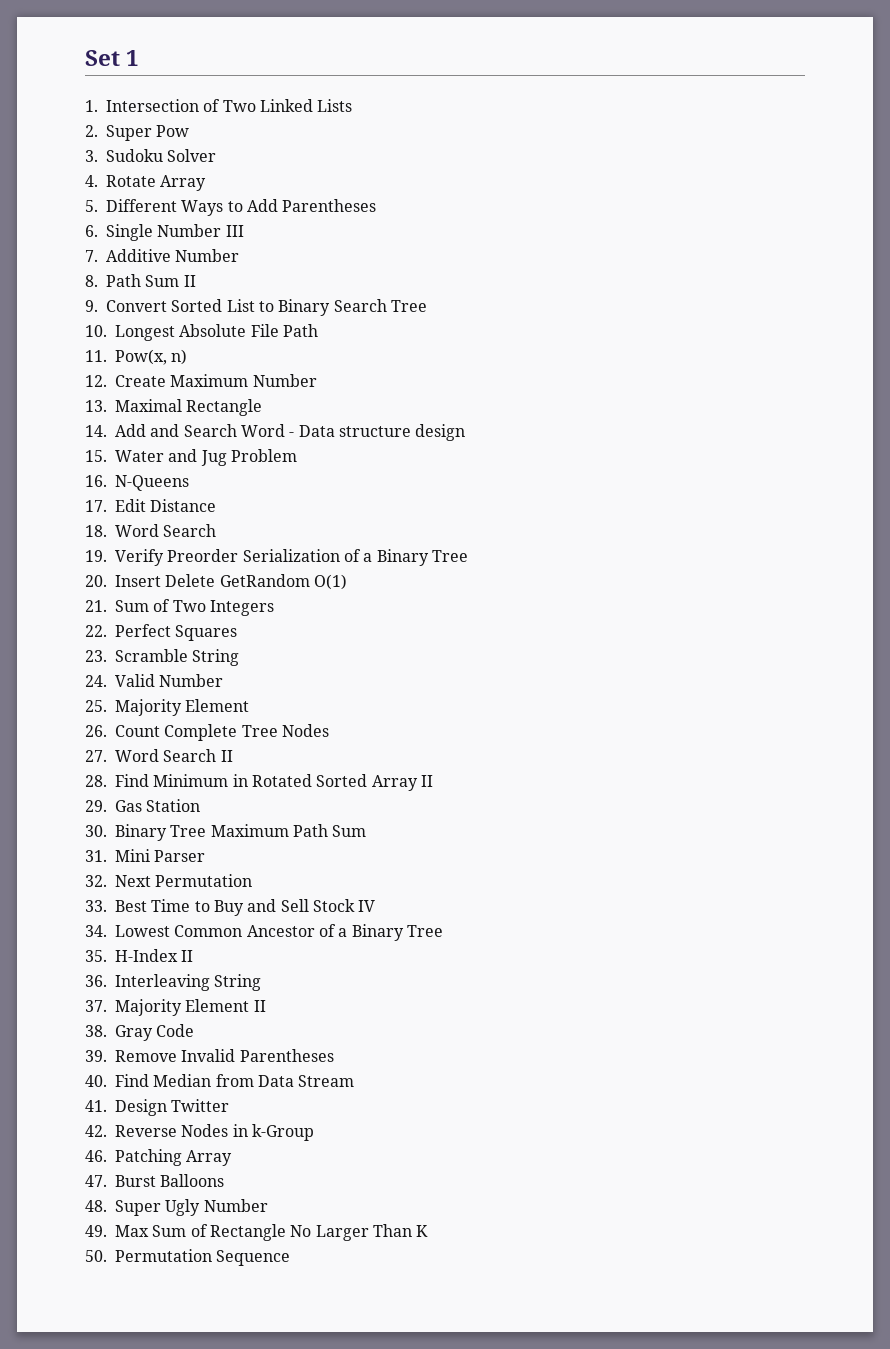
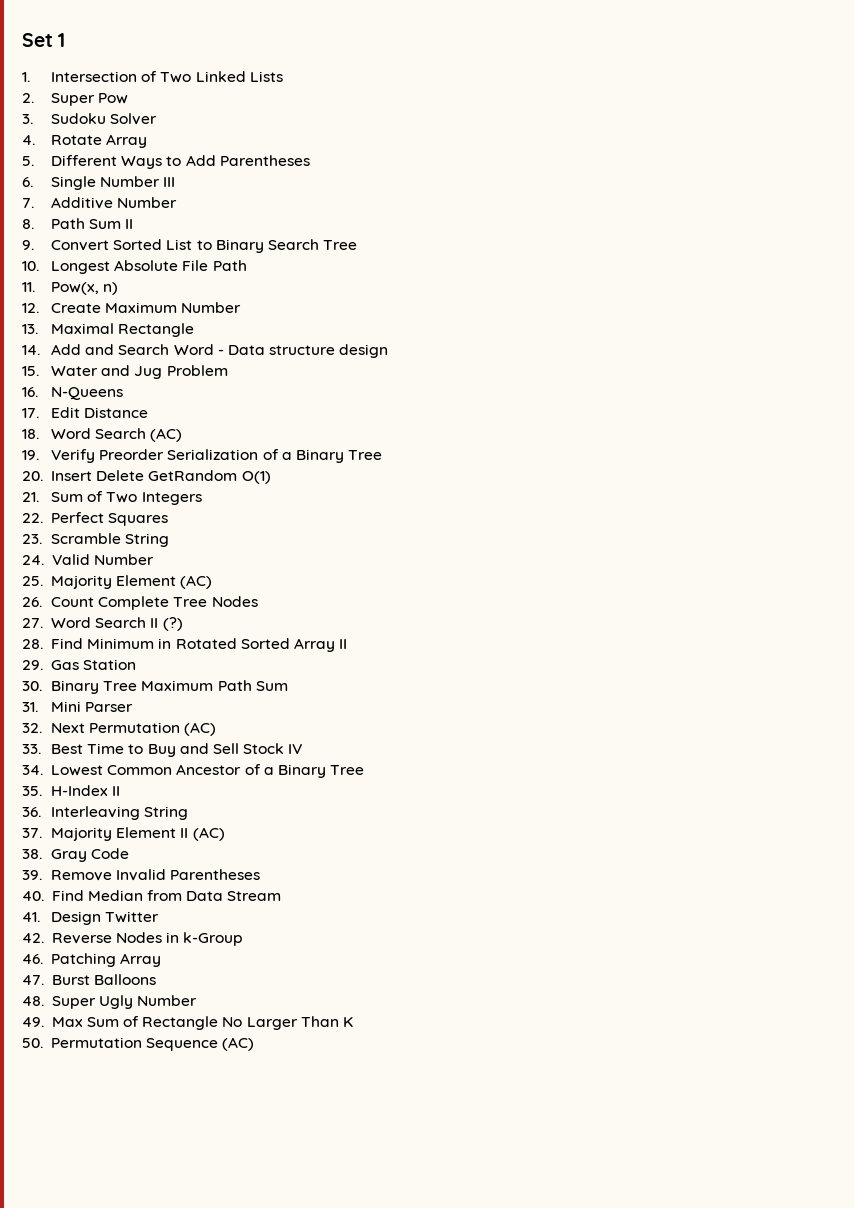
- 18. Word Search
+ 18. Word Search (AC)
- 25. Majority Element
+ 25. Majority Element (AC)
- 27. Word Search II
+ 27. Word Search II (?)
- 32. Next Permutation
+ 32. Next Permutation (AC)
- 37. Majority Element II
+ 37. Majority Element II (AC)
- 50. Permutation Sequence
+ 50. Permutation Sequence (AC)

